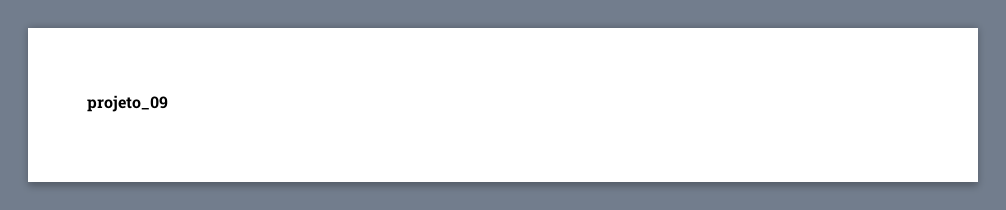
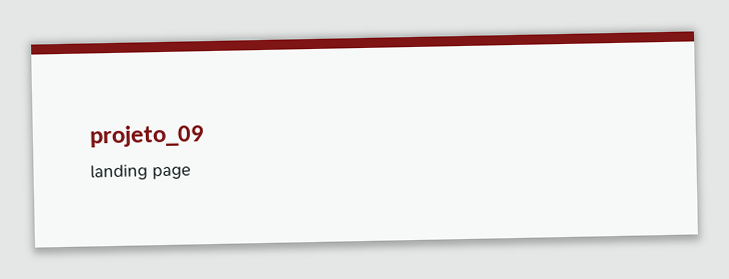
+ landing page

